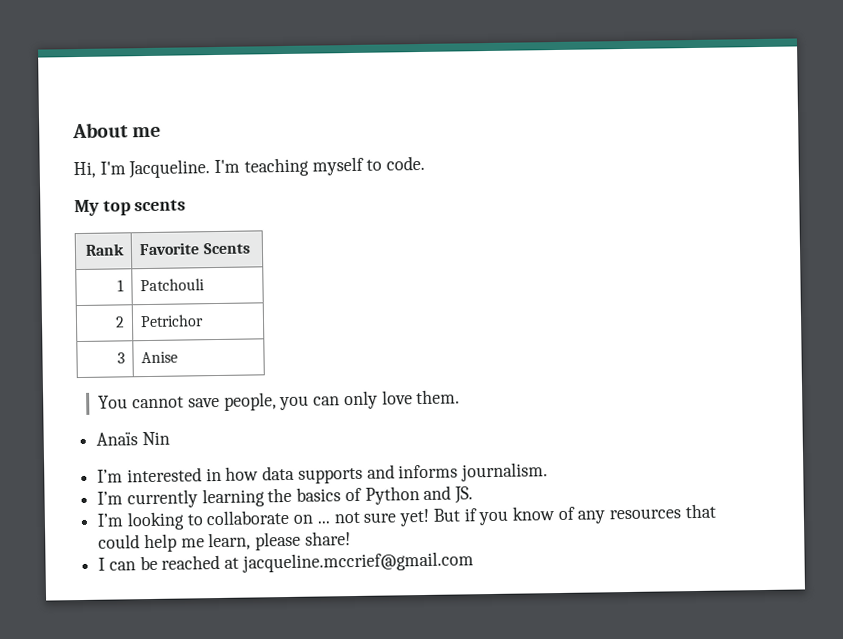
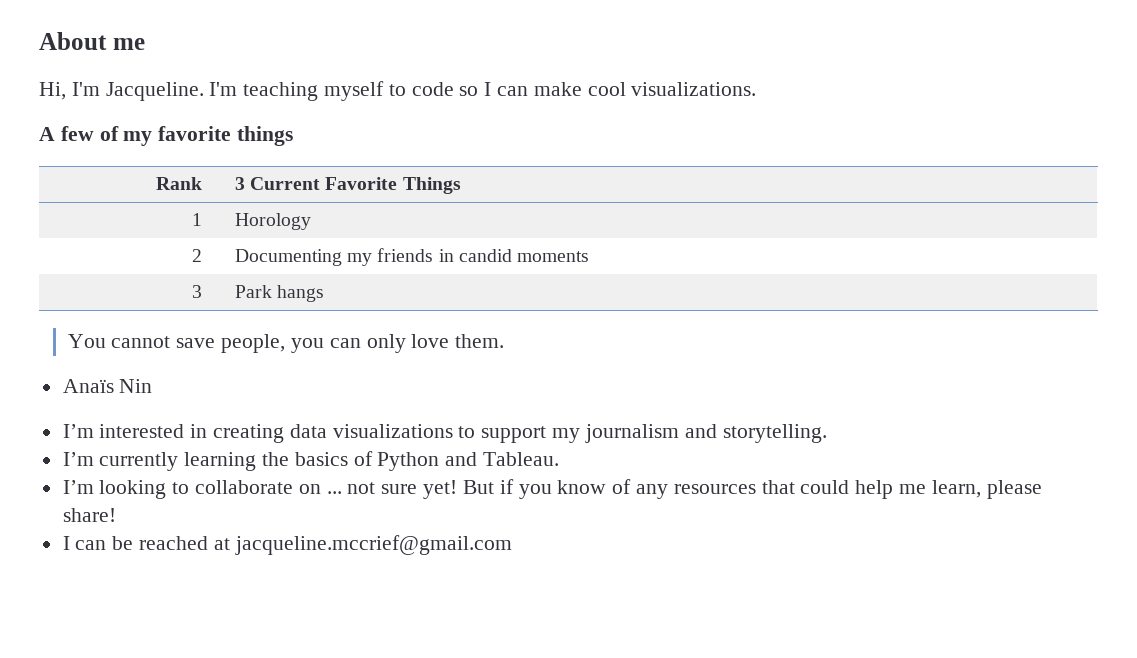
- I'm teaching myself to code.
- My top scents
- Rank | Favorite Scents
+ I'm teaching myself to code so I can make cool visualizations.
+ A few of my favorite things
+ Rank | 3 Current Favorite Things
- 1 | Patchouli
+ 1 | Horology
- 2 | Petrichor
+ 2 | Documenting my friends in candid moments
- 3 | Anise
+ 3 | Park hangs
- I’m interested in how data supports and informs journalism.
+ I’m interested in creating data visualizations to support my journalism and storytelling.
- I’m currently learning the basics of Python and JS.
+ I’m currently learning the basics of Python and Tableau.

